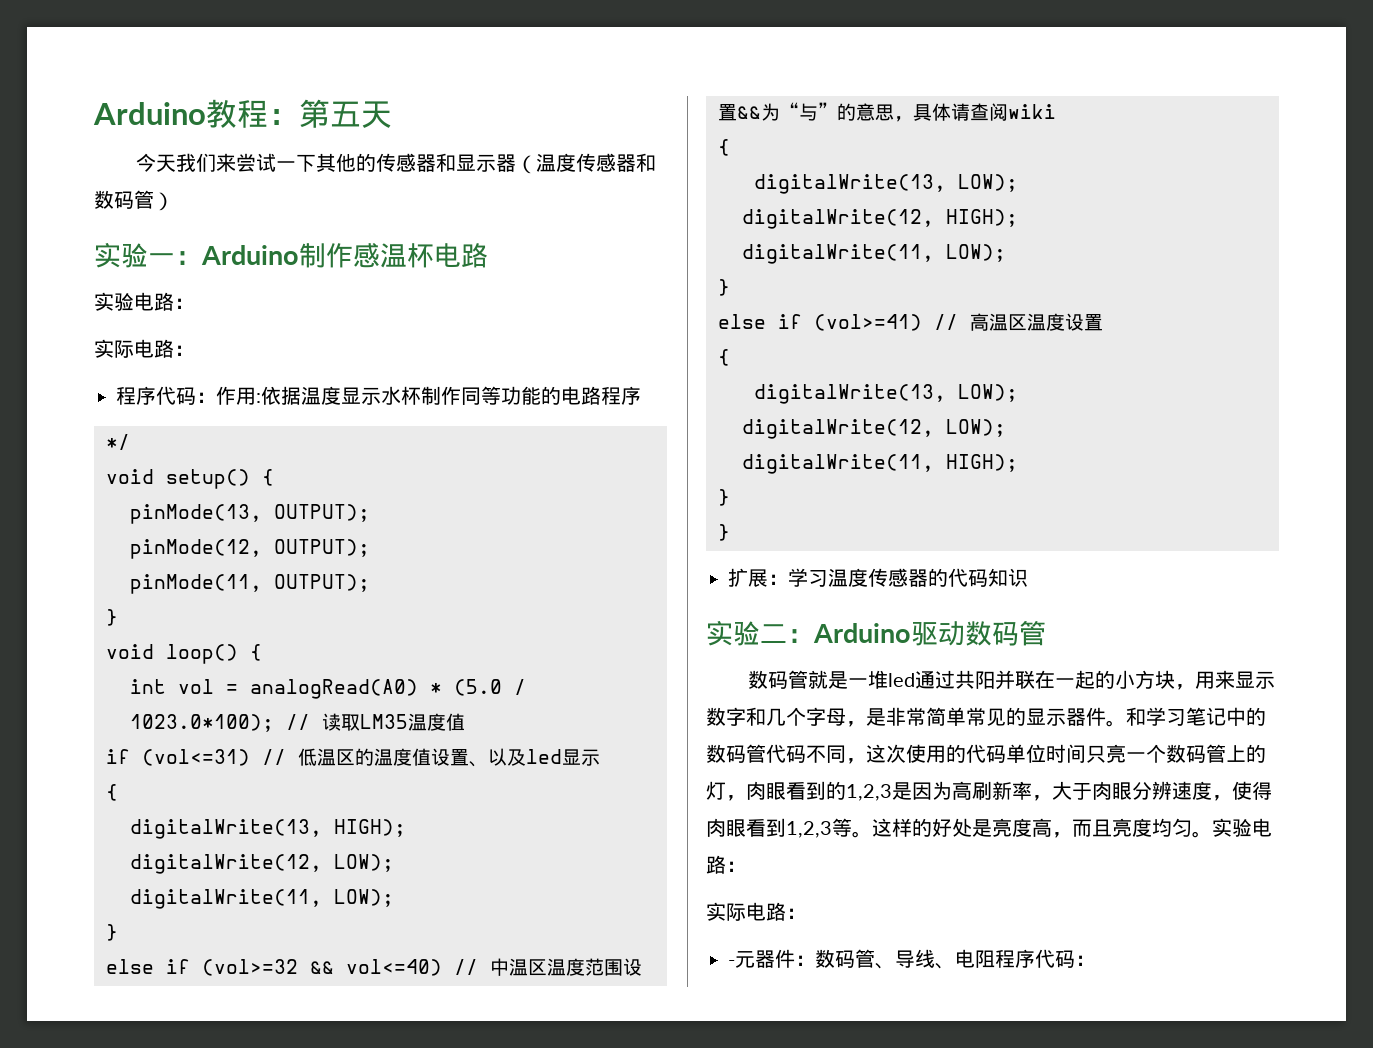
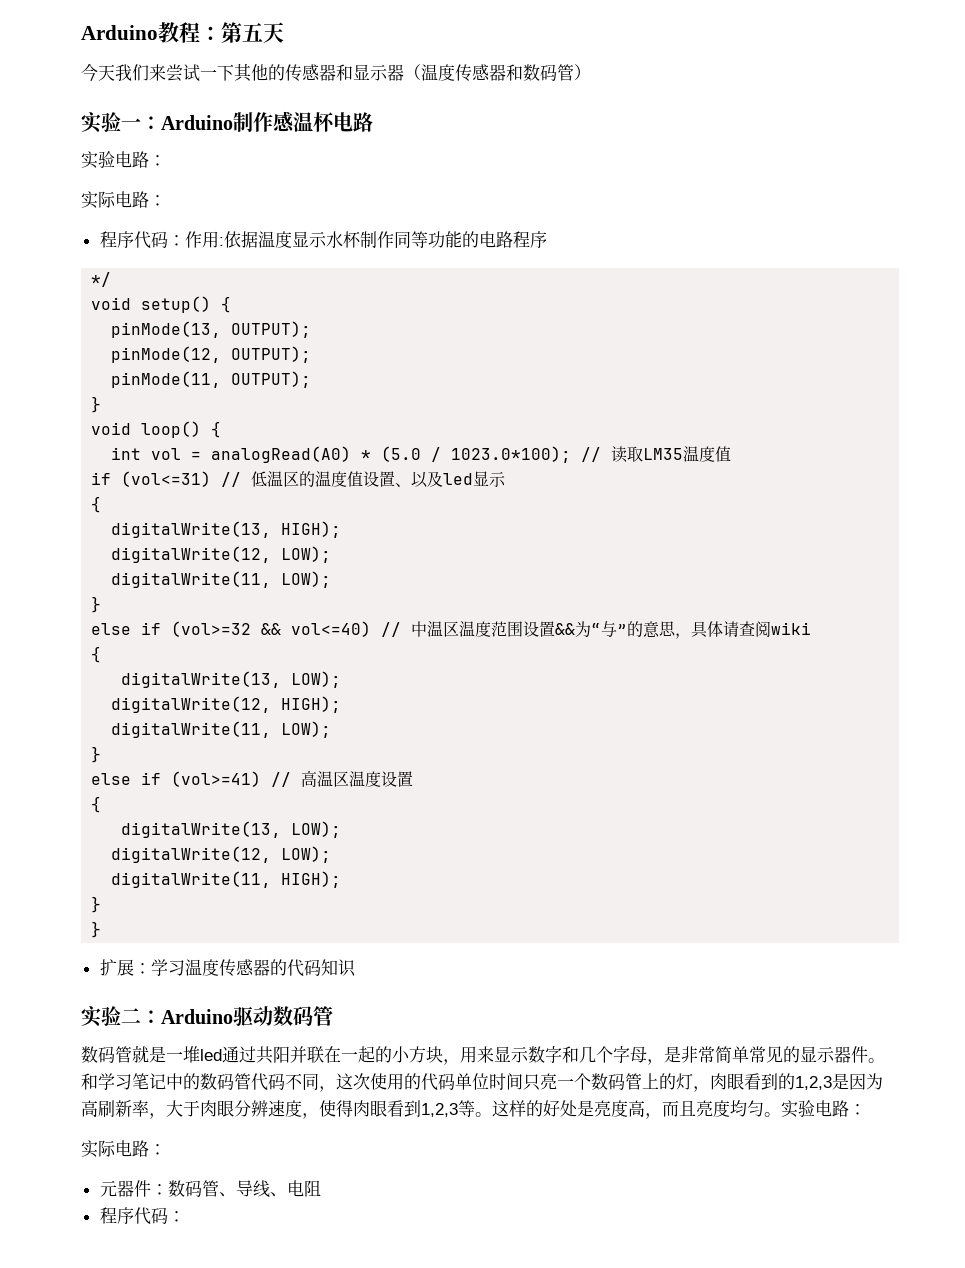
- -元器件：数码管、导线、电阻程序代码：
+ 元器件：数码管、导线、电阻
+ 程序代码：

